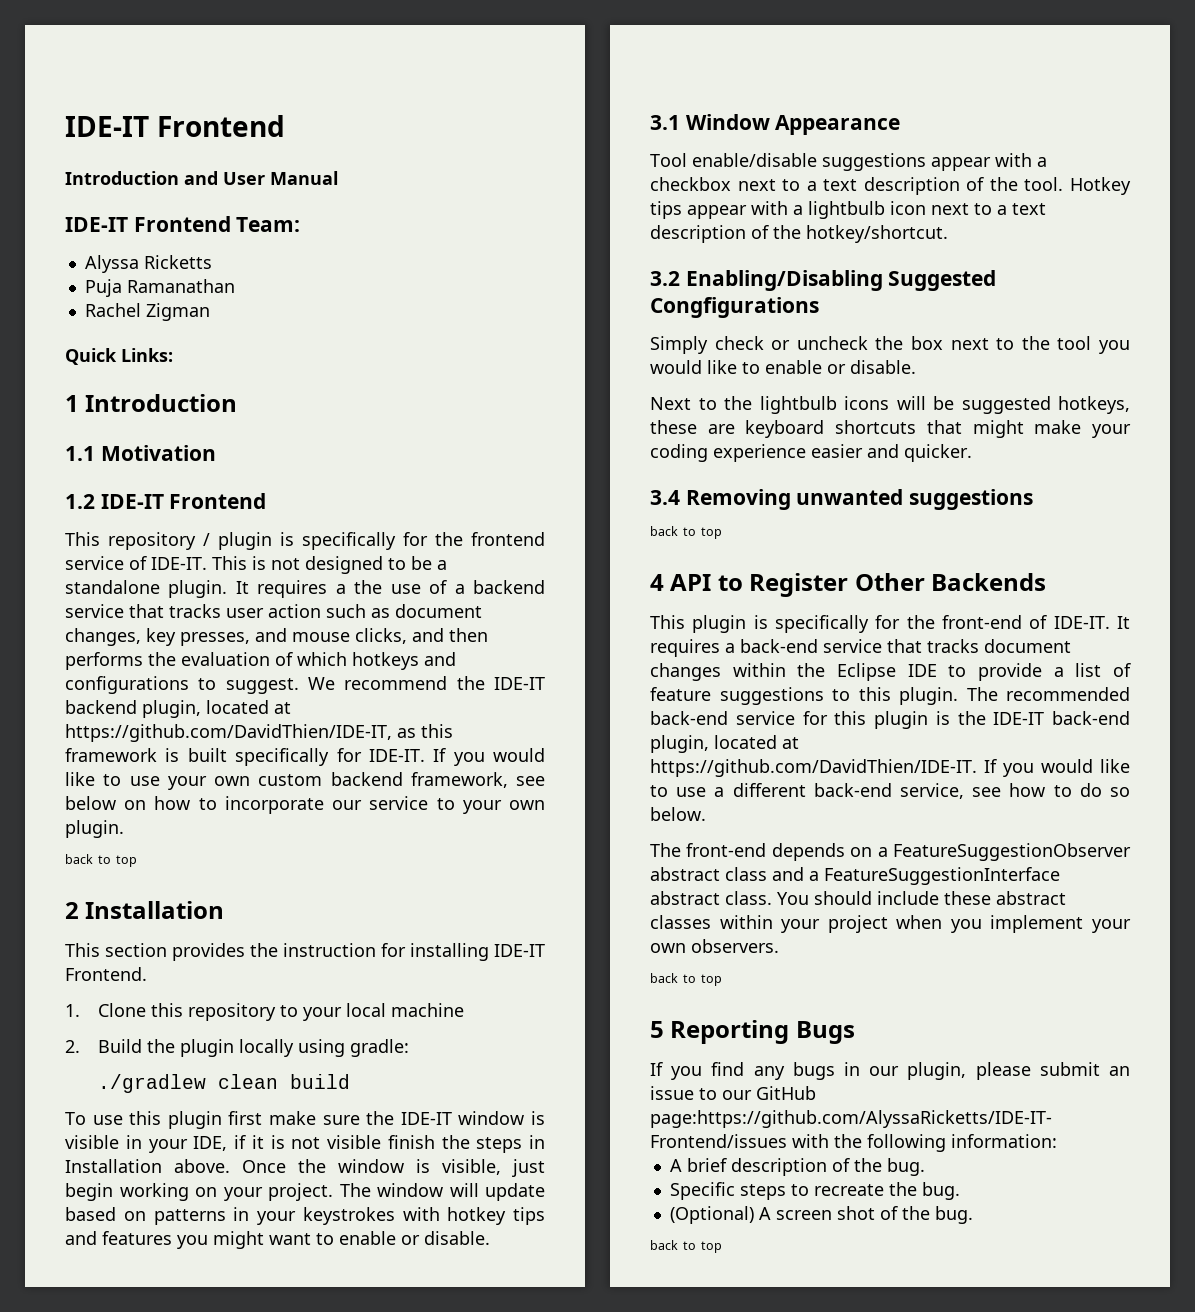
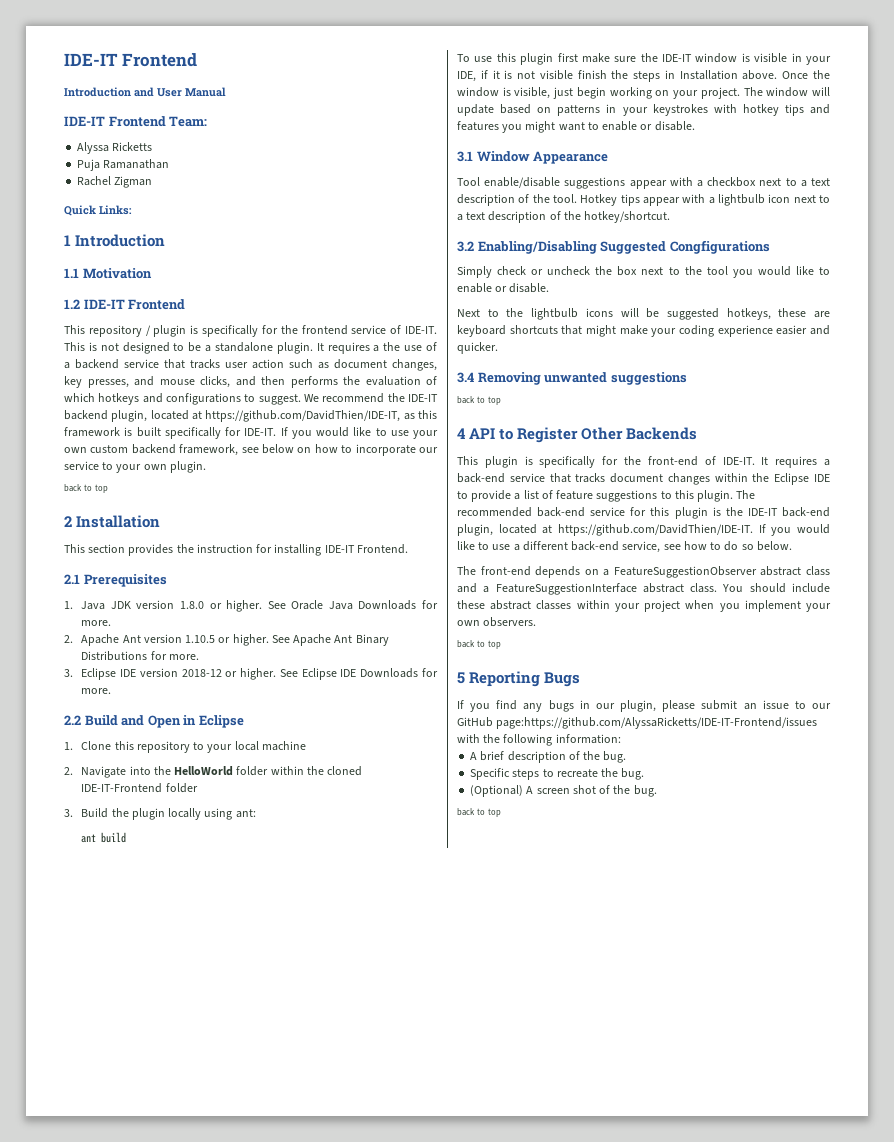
+ 2.1 Prerequisites
+ 1. Java JDK version 1.8.0 or higher. See Oracle Java Downloads for more.
+ 2. Apache Ant version 1.10.5 or higher. See Apache Ant Binary Distributions for more.
+ 3. Eclipse IDE version 2018-12 or higher. See Eclipse IDE Downloads for more.
+ 2.2 Build and Open in Eclipse
- 2. Build the plugin locally using gradle:
- ./gradlew clean build
+ 2. Navigate into the HelloWorld folder within the cloned IDE-IT-Frontend folder
+ 3. Build the plugin locally using ant:
+ ant build

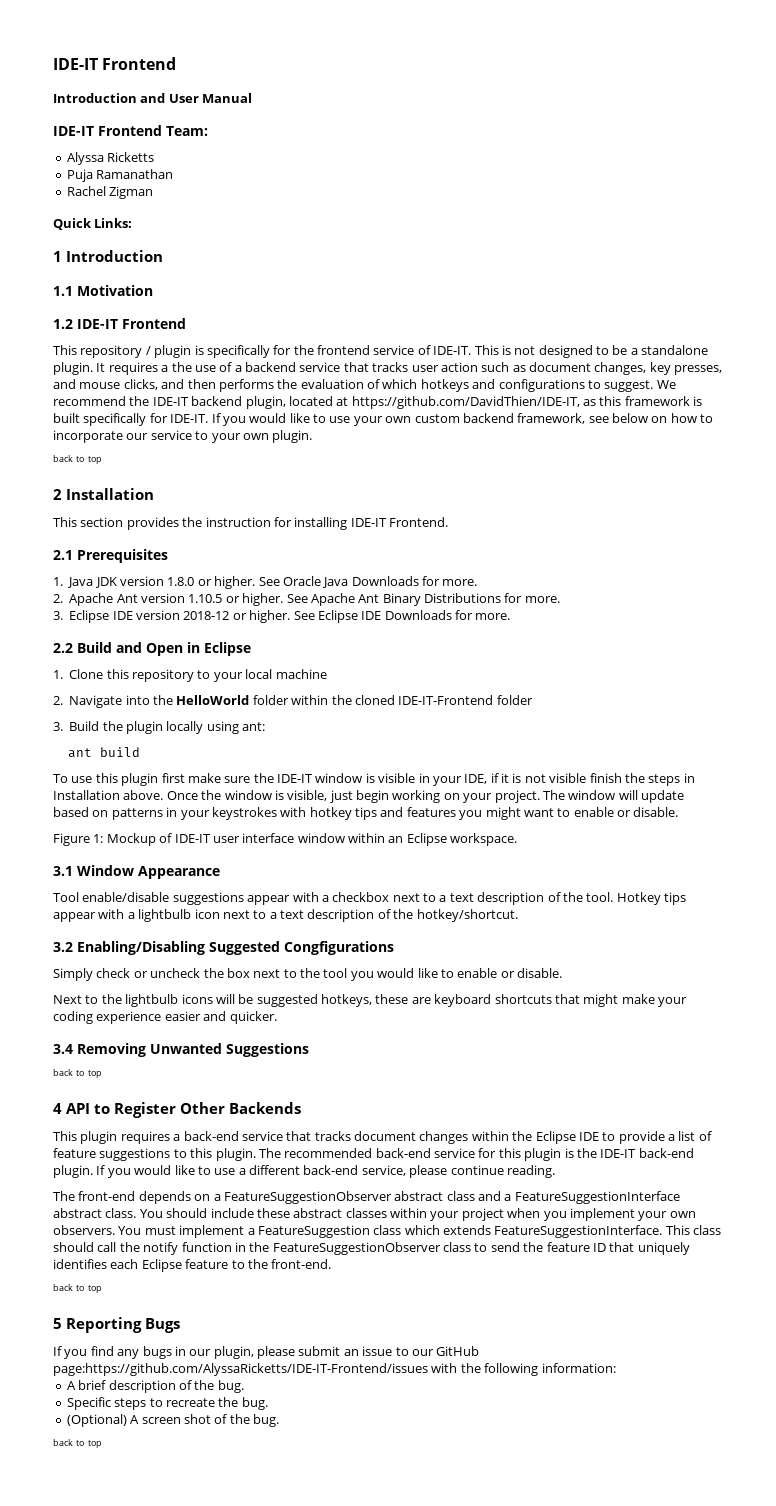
+ Figure 1: Mockup of IDE-IT user interface window within an Eclipse workspace.
- 3.4 Removing unwanted suggestions
+ 3.4 Removing Unwanted Suggestions
- This plugin is specifically for the front-end of IDE-IT. It requires a back-end service that tracks document changes within the Eclipse IDE to provide a list of feature suggestions to this plugin.
+ This plugin requires a back-end service that tracks document changes within the Eclipse IDE to provide a list of feature suggestions to this plugin.
- The recommended back-end service for this plugin is the IDE-IT back-end plugin, located at https://github.com/DavidThien/IDE-IT. If you would like to use a different back-end service, see how to do so below.
+ The recommended back-end service for this plugin is the IDE-IT back-end plugin. If you would like to use a different back-end service, please continue reading.
+ You must implement a FeatureSuggestion class which extends FeatureSuggestionInterface. This class should call the notify function in the FeatureSuggestionObserver class to send the feature ID that uniquely identifies each Eclipse feature to the front-end.

